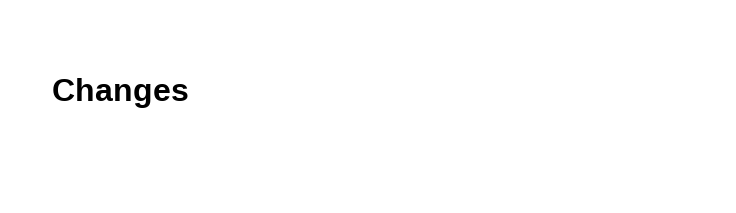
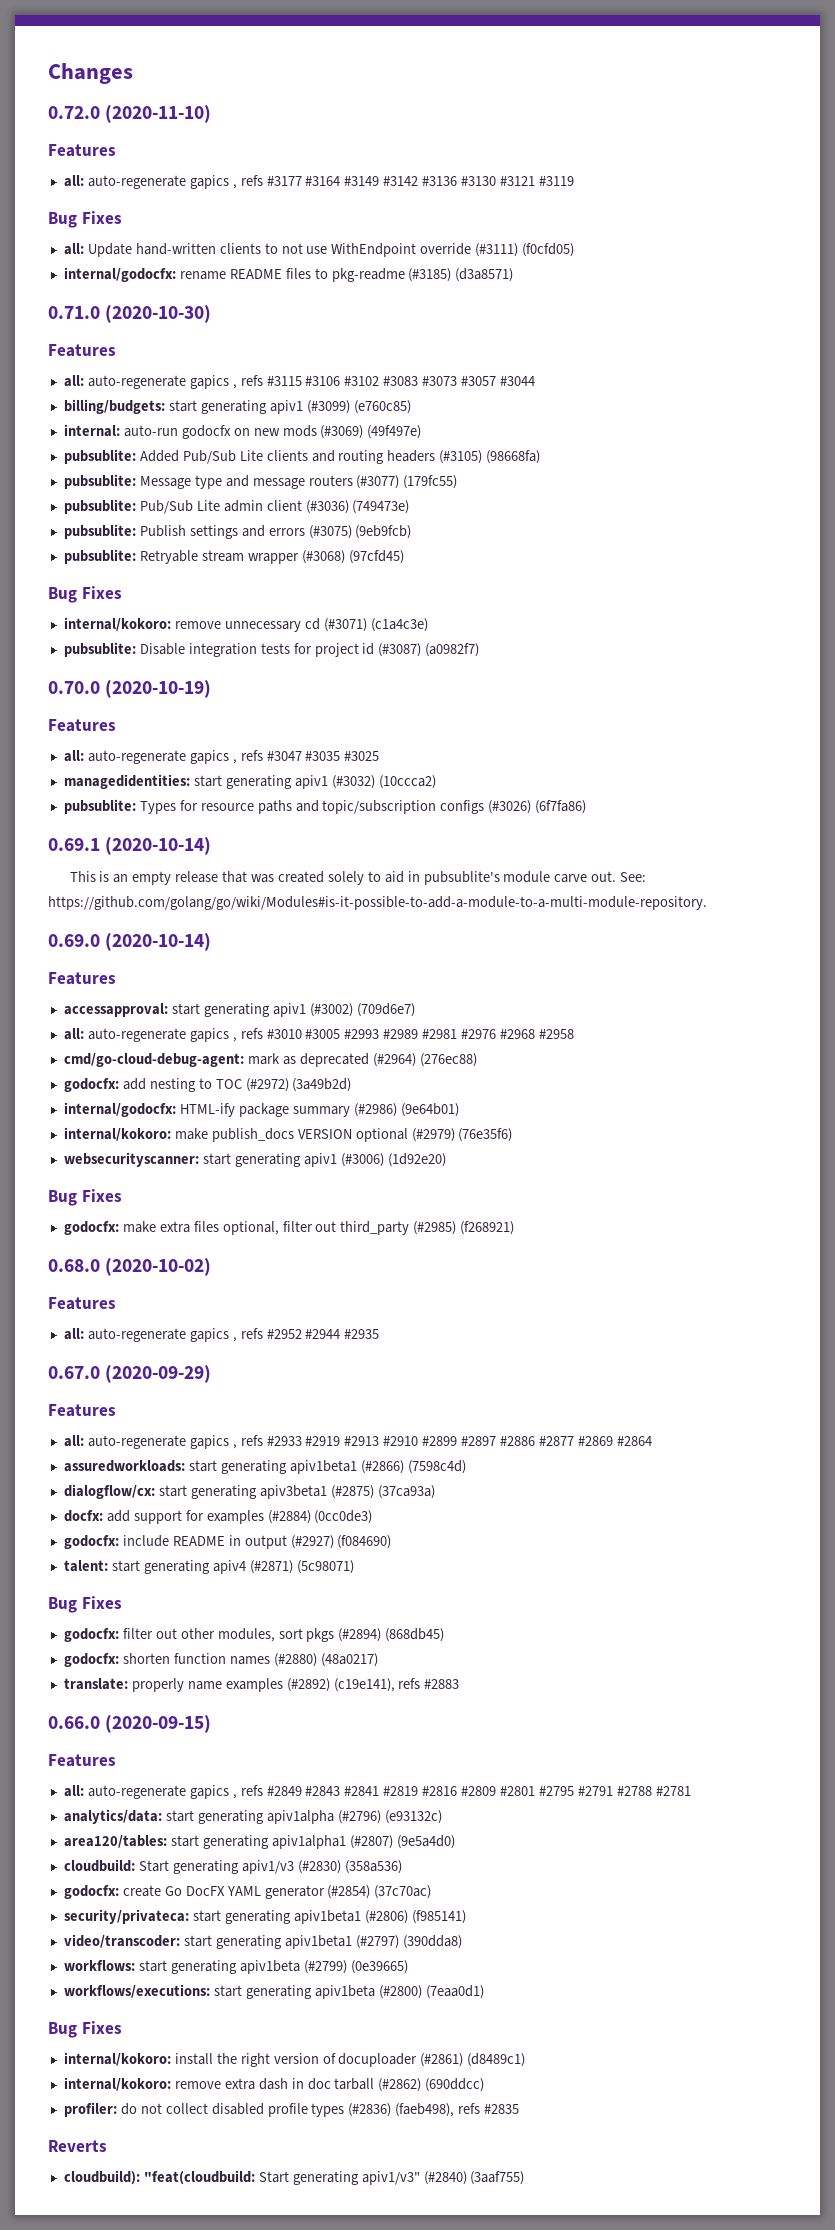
+ 0.72.0 (2020-11-10)
+ Features
+ all: auto-regenerate gapics , refs #3177 #3164 #3149 #3142 #3136 #3130 #3121 #3119
+ Bug Fixes
+ all: Update hand-written clients to not use WithEndpoint override (#3111) (f0cfd05)
+ internal/godocfx: rename README files to pkg-readme (#3185) (d3a8571)
+ 0.71.0 (2020-10-30)
+ Features
+ all: auto-regenerate gapics , refs #3115 #3106 #3102 #3083 #3073 #3057 #3044
+ billing/budgets: start generating apiv1 (#3099) (e760c85)
+ internal: auto-run godocfx on new mods (#3069) (49f497e)
+ pubsublite: Added Pub/Sub Lite clients and routing headers (#3105) (98668fa)
+ pubsublite: Message type and message routers (#3077) (179fc55)
+ pubsublite: Pub/Sub Lite admin client (#3036) (749473e)
+ pubsublite: Publish settings and errors (#3075) (9eb9fcb)
+ pubsublite: Retryable stream wrapper (#3068) (97cfd45)
+ Bug Fixes
+ internal/kokoro: remove unnecessary cd (#3071) (c1a4c3e)
+ pubsublite: Disable integration tests for project id (#3087) (a0982f7)
+ 0.70.0 (2020-10-19)
+ Features
+ all: auto-regenerate gapics , refs #3047 #3035 #3025
+ managedidentities: start generating apiv1 (#3032) (10ccca2)
+ pubsublite: Types for resource paths and topic/subscription configs (#3026) (6f7fa86)
+ 0.69.1 (2020-10-14)
+ This is an empty release that was created solely to aid in pubsublite's module carve out. See: https://github.com/golang/go/wiki/Modules#is-it-possible-to-add-a-module-to-a-multi-module-repository.
+ 0.69.0 (2020-10-14)
+ Features
+ accessapproval: start generating apiv1 (#3002) (709d6e7)
+ all: auto-regenerate gapics , refs #3010 #3005 #2993 #2989 #2981 #2976 #2968 #2958
+ cmd/go-cloud-debug-agent: mark as deprecated (#2964) (276ec88)
+ godocfx: add nesting to TOC (#2972) (3a49b2d)
+ internal/godocfx: HTML-ify package summary (#2986) (9e64b01)
+ internal/kokoro: make publish_docs VERSION optional (#2979) (76e35f6)
+ websecurityscanner: start generating apiv1 (#3006) (1d92e20)
+ Bug Fixes
+ godocfx: make extra files optional, filter out third_party (#2985) (f268921)
+ 0.68.0 (2020-10-02)
+ Features
+ all: auto-regenerate gapics , refs #2952 #2944 #2935
+ 0.67.0 (2020-09-29)
+ Features
+ all: auto-regenerate gapics , refs #2933 #2919 #2913 #2910 #2899 #2897 #2886 #2877 #2869 #2864
+ assuredworkloads: start generating apiv1beta1 (#2866) (7598c4d)
+ dialogflow/cx: start generating apiv3beta1 (#2875) (37ca93a)
+ docfx: add support for examples (#2884) (0cc0de3)
+ godocfx: include README in output (#2927) (f084690)
+ talent: start generating apiv4 (#2871) (5c98071)
+ Bug Fixes
+ godocfx: filter out other modules, sort pkgs (#2894) (868db45)
+ godocfx: shorten function names (#2880) (48a0217)
+ translate: properly name examples (#2892) (c19e141), refs #2883
+ 0.66.0 (2020-09-15)
+ Features
+ all: auto-regenerate gapics , refs #2849 #2843 #2841 #2819 #2816 #2809 #2801 #2795 #2791 #2788 #2781
+ analytics/data: start generating apiv1alpha (#2796) (e93132c)
+ area120/tables: start generating apiv1alpha1 (#2807) (9e5a4d0)
+ cloudbuild: Start generating apiv1/v3 (#2830) (358a536)
+ godocfx: create Go DocFX YAML generator (#2854) (37c70ac)
+ security/privateca: start generating apiv1beta1 (#2806) (f985141)
+ video/transcoder: start generating apiv1beta1 (#2797) (390dda8)
+ workflows: start generating apiv1beta (#2799) (0e39665)
+ workflows/executions: start generating apiv1beta (#2800) (7eaa0d1)
+ Bug Fixes
+ internal/kokoro: install the right version of docuploader (#2861) (d8489c1)
+ internal/kokoro: remove extra dash in doc tarball (#2862) (690ddcc)
+ profiler: do not collect disabled profile types (#2836) (faeb498), refs #2835
+ Reverts
+ cloudbuild): "feat(cloudbuild: Start generating apiv1/v3" (#2840) (3aaf755)

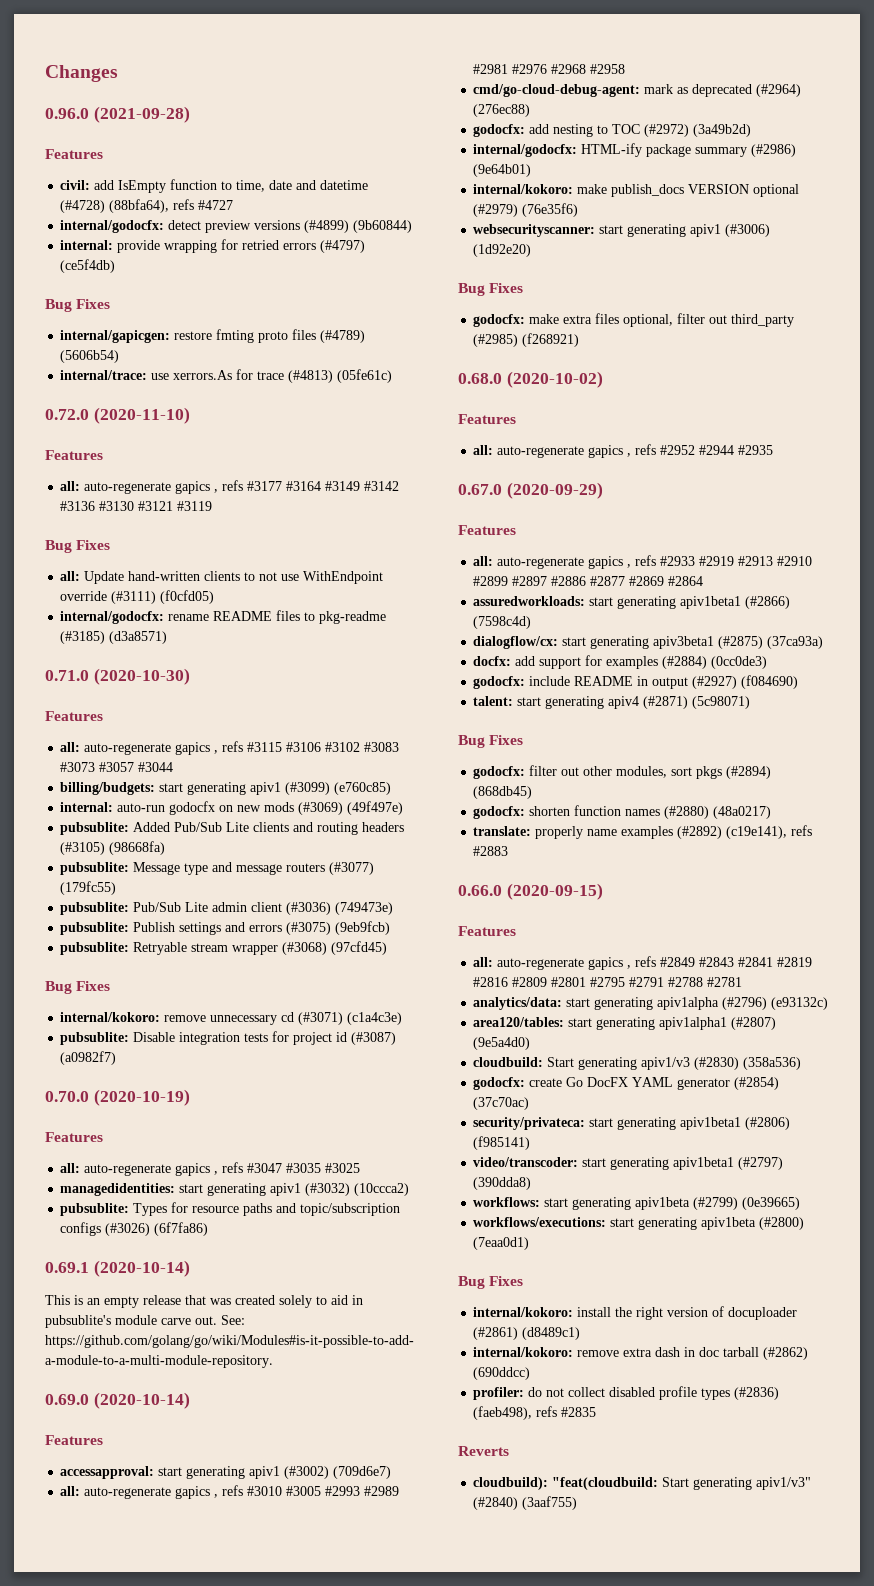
+ 0.96.0 (2021-09-28)
+ Features
+ civil: add IsEmpty function to time, date and datetime (#4728) (88bfa64), refs #4727
+ internal/godocfx: detect preview versions (#4899) (9b60844)
+ internal: provide wrapping for retried errors (#4797) (ce5f4db)
+ Bug Fixes
+ internal/gapicgen: restore fmting proto files (#4789) (5606b54)
+ internal/trace: use xerrors.As for trace (#4813) (05fe61c)

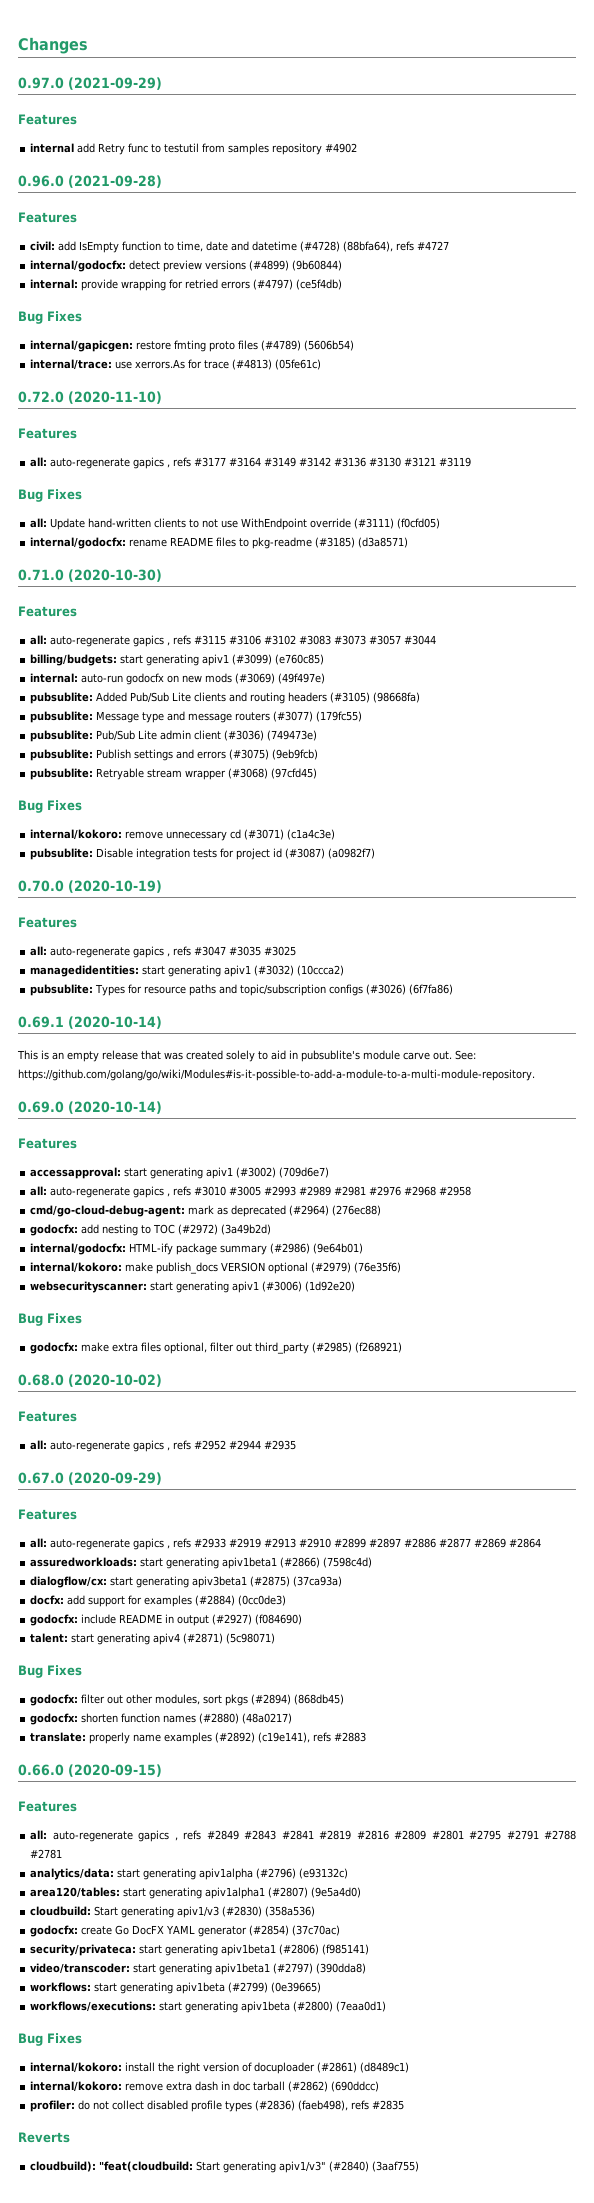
+ 0.97.0 (2021-09-29)
+ Features
+ internal add Retry func to testutil from samples repository #4902

